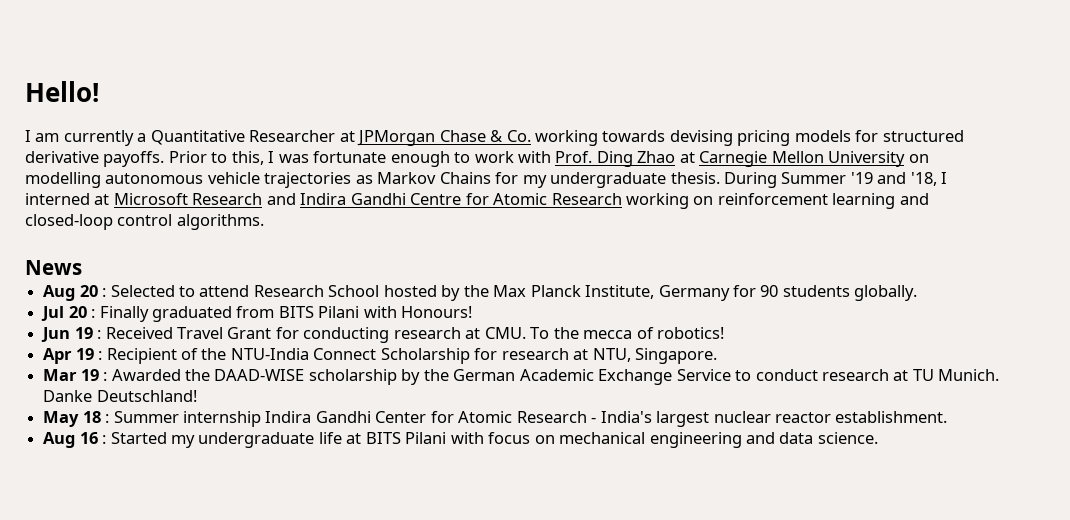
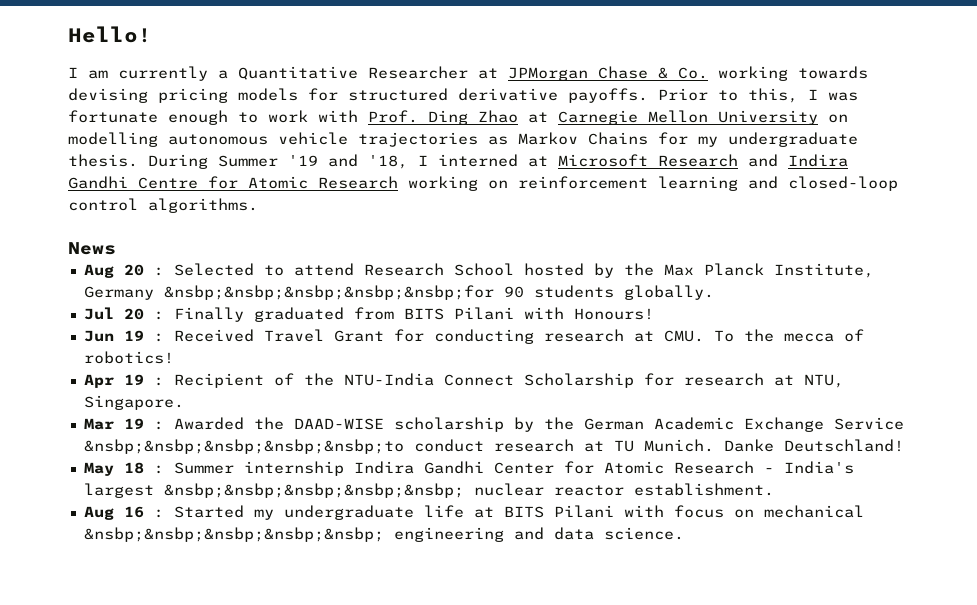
- Aug 20 : Selected to attend Research School hosted by the Max Planck Institute, Germany for 90 students globally.
+ Aug 20 : Selected to attend Research School hosted by the Max Planck Institute, Germany &nsbp;&nsbp;&nsbp;&nsbp;&nsbp;for 90 students globally.
- Mar 19 : Awarded the DAAD-WISE scholarship by the German Academic Exchange Service to conduct research at TU Munich.
+ Mar 19 : Awarded the DAAD-WISE scholarship by the German Academic Exchange Service &nsbp;&nsbp;&nsbp;&nsbp;&nsbp;to conduct research at TU Munich.
- May 18 : Summer internship Indira Gandhi Center for Atomic Research - India's largest nuclear reactor establishment.
+ May 18 : Summer internship Indira Gandhi Center for Atomic Research - India's largest &nsbp;&nsbp;&nsbp;&nsbp;&nsbp; nuclear reactor establishment.
- Aug 16 : Started my undergraduate life at BITS Pilani with focus on mechanical engineering and data science.
+ Aug 16 : Started my undergraduate life at BITS Pilani with focus on mechanical &nsbp;&nsbp;&nsbp;&nsbp;&nsbp; engineering and data science.

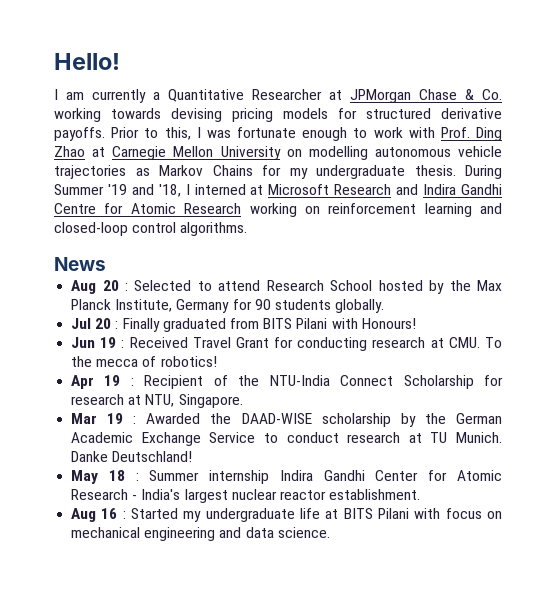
- Aug 20 : Selected to attend Research School hosted by the Max Planck Institute, Germany &nsbp;&nsbp;&nsbp;&nsbp;&nsbp;for 90 students globally.
+ Aug 20 : Selected to attend Research School hosted by the Max Planck Institute, Germany for 90 students globally.
- Mar 19 : Awarded the DAAD-WISE scholarship by the German Academic Exchange Service &nsbp;&nsbp;&nsbp;&nsbp;&nsbp;to conduct research at TU Munich.
+ Mar 19 : Awarded the DAAD-WISE scholarship by the German Academic Exchange Service to conduct research at TU Munich.
- May 18 : Summer internship Indira Gandhi Center for Atomic Research - India's largest &nsbp;&nsbp;&nsbp;&nsbp;&nsbp; nuclear reactor establishment.
+ May 18 : Summer internship Indira Gandhi Center for Atomic Research - India's largest nuclear reactor establishment.
- Aug 16 : Started my undergraduate life at BITS Pilani with focus on mechanical &nsbp;&nsbp;&nsbp;&nsbp;&nsbp; engineering and data science.
+ Aug 16 : Started my undergraduate life at BITS Pilani with focus on mechanical engineering and data science.

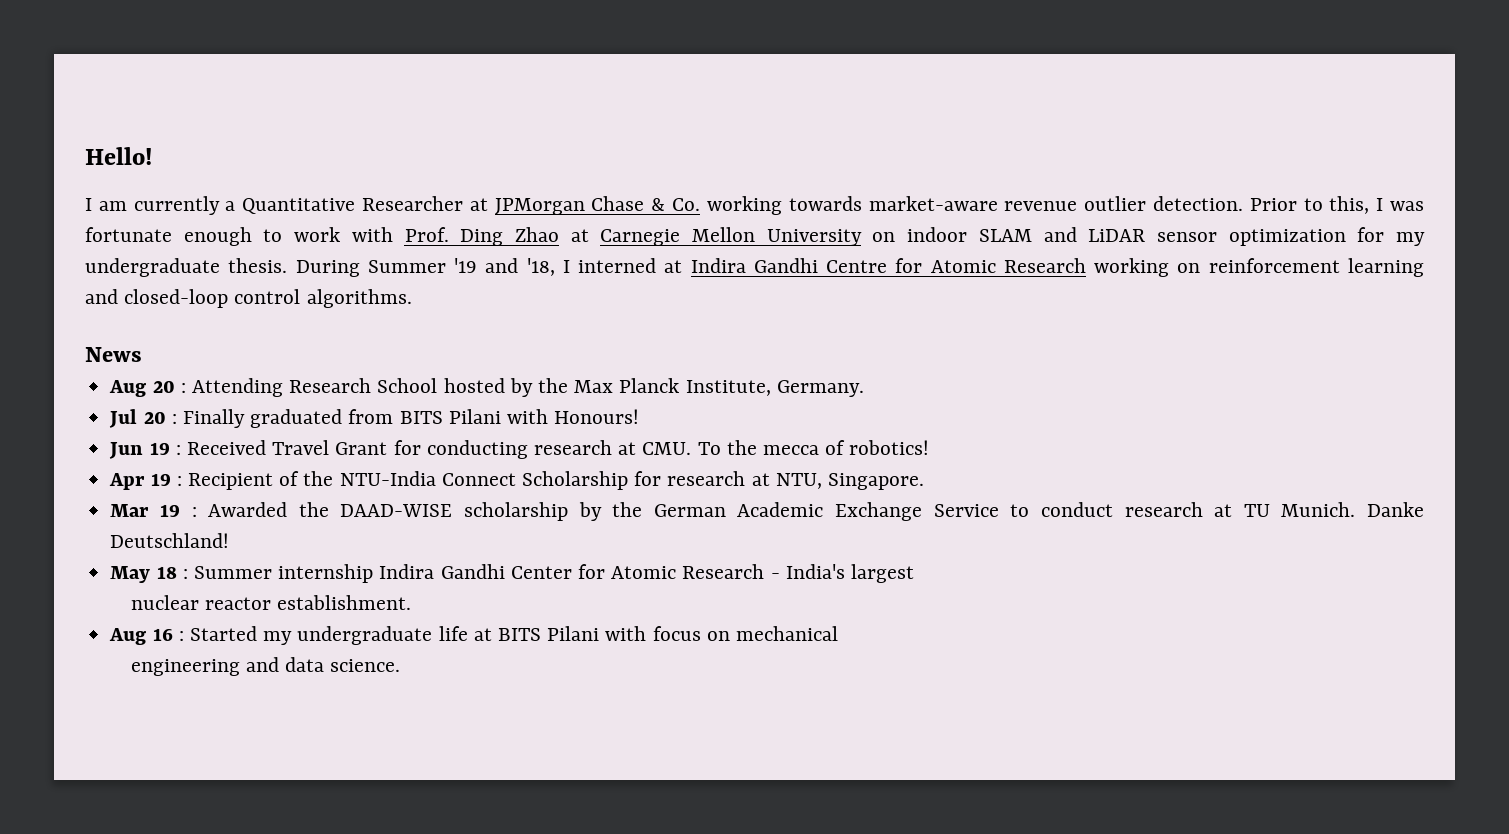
- I am currently a Quantitative Researcher at JPMorgan Chase & Co. working towards devising pricing models for structured derivative payoffs.
+ I am currently a Quantitative Researcher at JPMorgan Chase & Co. working towards market-aware revenue outlier detection.
- Prior to this, I was fortunate enough to work with Prof. Ding Zhao at Carnegie Mellon University on modelling autonomous vehicle trajectories as Markov Chains for my undergraduate thesis.
+ Prior to this, I was fortunate enough to work with Prof. Ding Zhao at Carnegie Mellon University on indoor SLAM and LiDAR sensor optimization for my undergraduate thesis.
- During Summer '19 and '18, I interned at Microsoft Research and Indira Gandhi Centre for Atomic Research working on reinforcement learning and closed-loop control algorithms.
+ During Summer '19 and '18, I interned at Indira Gandhi Centre for Atomic Research working on reinforcement learning and closed-loop control algorithms.
- Aug 20 : Selected to attend Research School hosted by the Max Planck Institute, Germany for 90 students globally.
+ Aug 20 : Attending Research School hosted by the Max Planck Institute, Germany.
- May 18 : Summer internship Indira Gandhi Center for Atomic Research - India's largest nuclear reactor establishment.
+ May 18 : Summer internship Indira Gandhi Center for Atomic Research - India's largest
+ nuclear reactor establishment.
- Aug 16 : Started my undergraduate life at BITS Pilani with focus on mechanical engineering and data science.
+ Aug 16 : Started my undergraduate life at BITS Pilani with focus on mechanical
+ engineering and data science.

